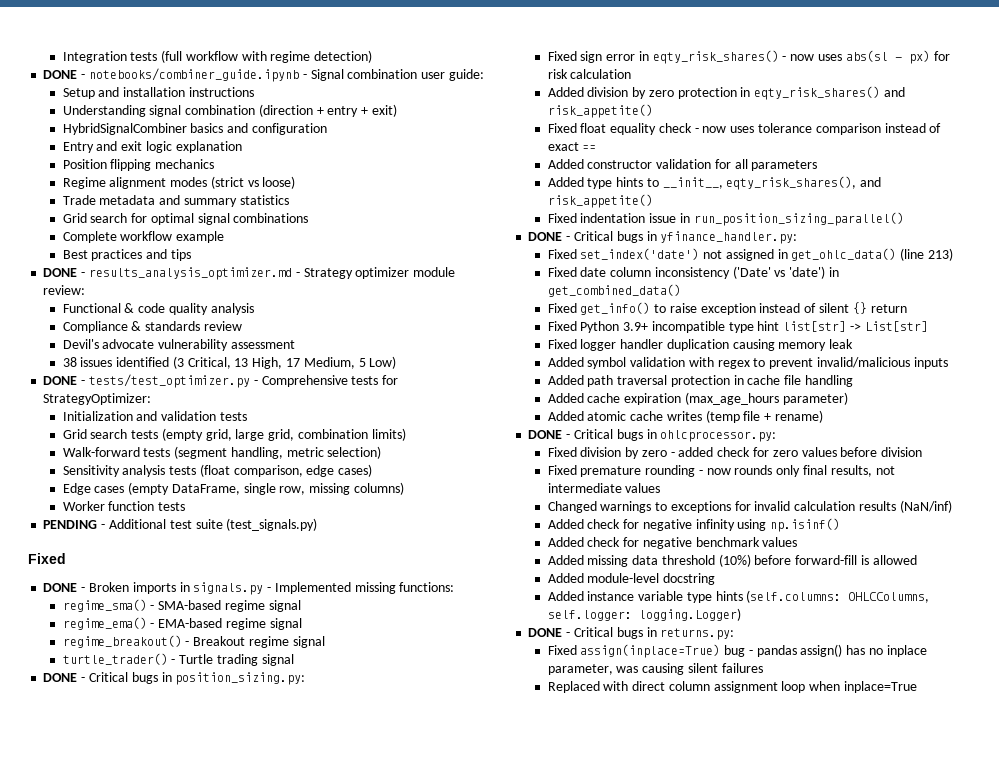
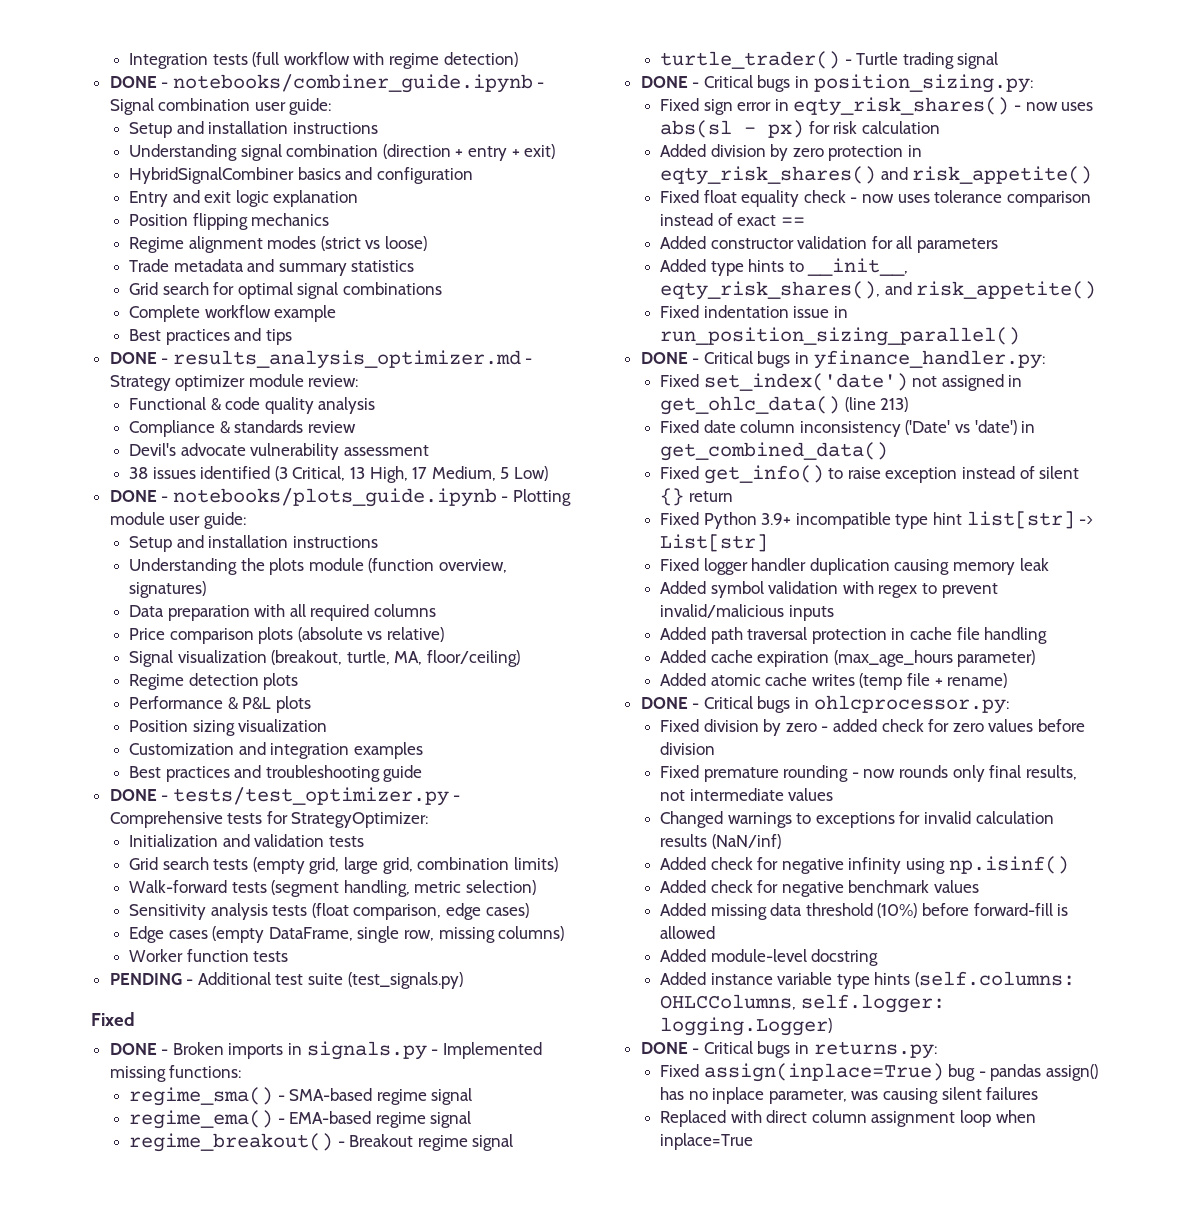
+ DONE - notebooks/plots_guide.ipynb - Plotting module user guide:
+ Setup and installation instructions
+ Understanding the plots module (function overview, signatures)
+ Data preparation with all required columns
+ Price comparison plots (absolute vs relative)
+ Signal visualization (breakout, turtle, MA, floor/ceiling)
+ Regime detection plots
+ Performance & P&L plots
+ Position sizing visualization
+ Customization and integration examples
+ Best practices and troubleshooting guide

